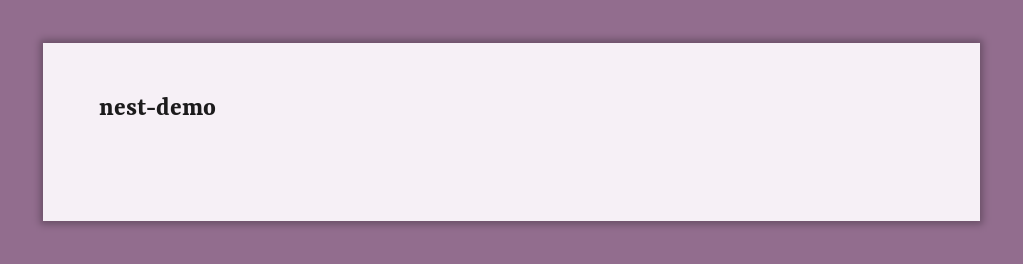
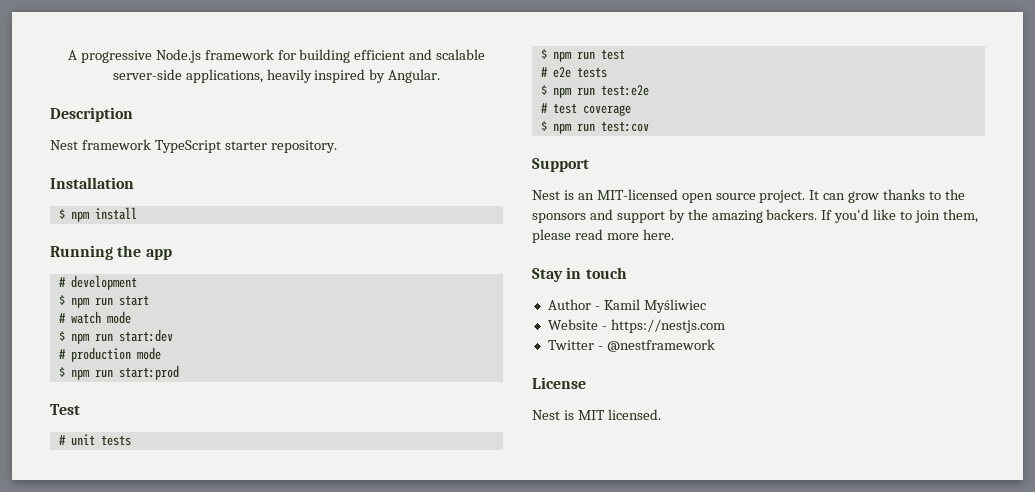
- nest-demo
+ A progressive Node.js framework for building efficient and scalable server-side applications, heavily inspired by Angular.
+ Description
+ Nest framework TypeScript starter repository.
+ Installation
+ $ npm install
+ Running the app
+ # development
+ $ npm run start
+ # watch mode
+ $ npm run start:dev
+ # production mode
+ $ npm run start:prod
+ Test
+ # unit tests
+ $ npm run test
+ # e2e tests
+ $ npm run test:e2e
+ # test coverage
+ $ npm run test:cov
+ Support
+ Nest is an MIT-licensed open source project. It can grow thanks to the sponsors and support by the amazing backers. If you'd like to join them, please read more here.
+ Stay in touch
+ Author - Kamil Myśliwiec
+ Website - https://nestjs.com
+ Twitter - @nestframework
+ License
+ Nest is MIT licensed.

